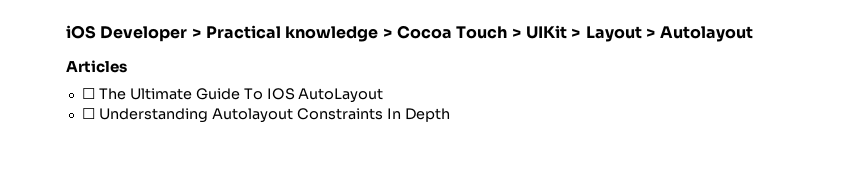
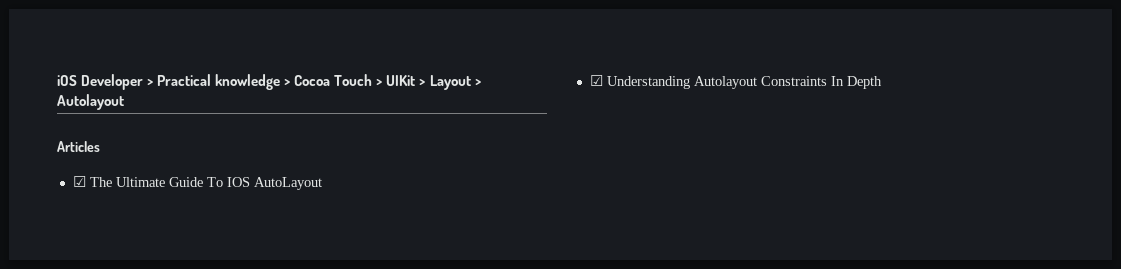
- ☐ The Ultimate Guide To IOS AutoLayout
+ ☑ The Ultimate Guide To IOS AutoLayout
- ☐ Understanding Autolayout Constraints In Depth
+ ☑ Understanding Autolayout Constraints In Depth

